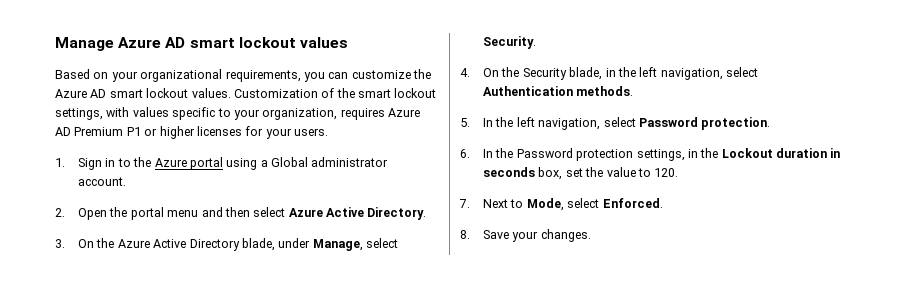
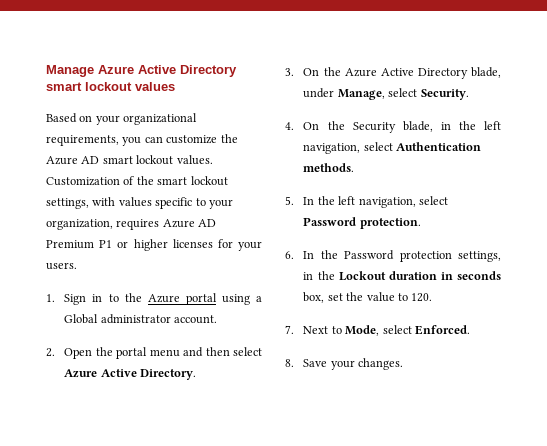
- Manage Azure AD smart lockout values
+ Manage Azure Active Directory smart lockout values

